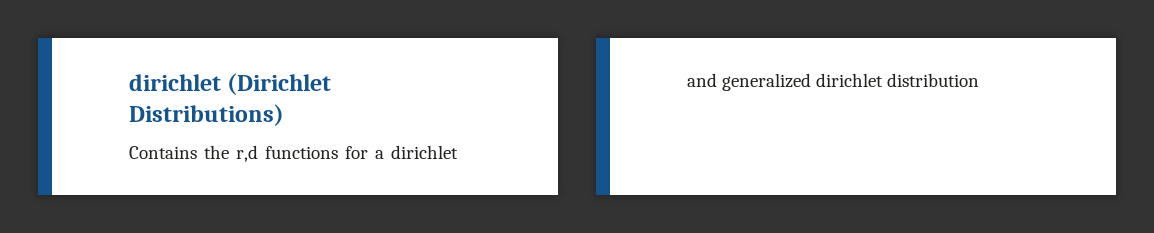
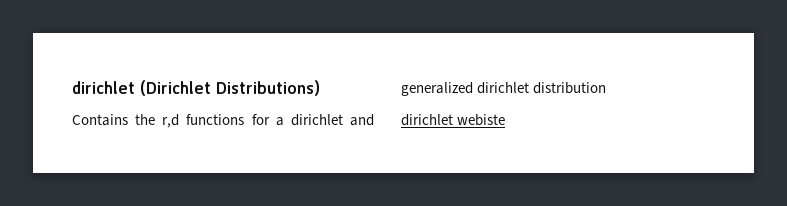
+ dirichlet webiste

